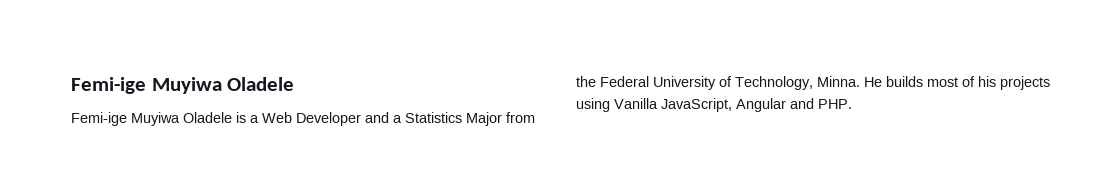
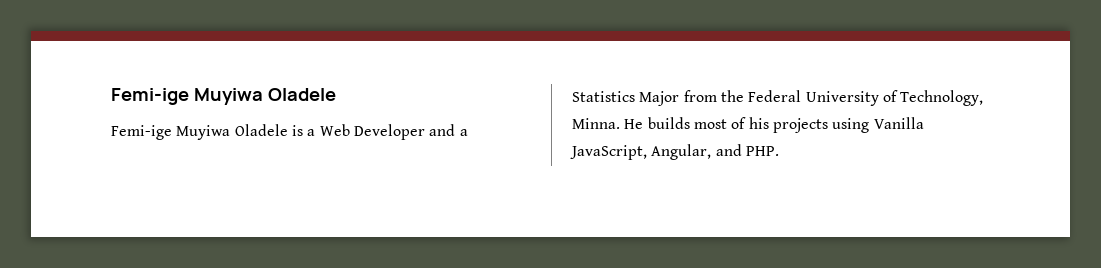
- He builds most of his projects using Vanilla JavaScript, Angular and PHP.
+ He builds most of his projects using Vanilla JavaScript, Angular, and PHP.

